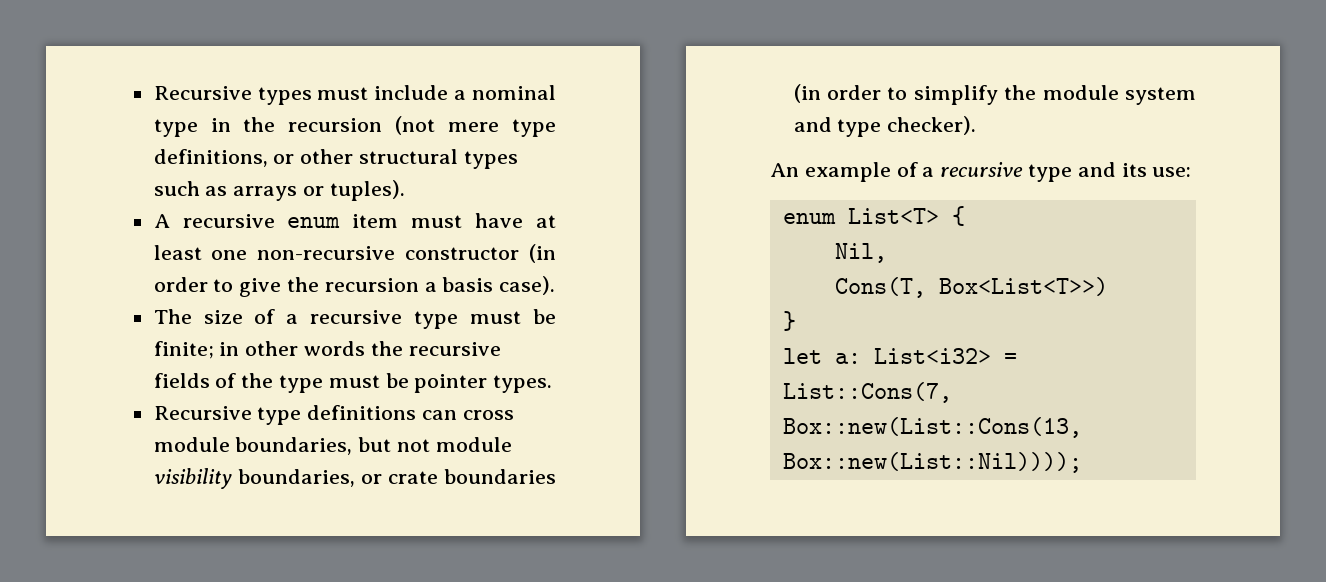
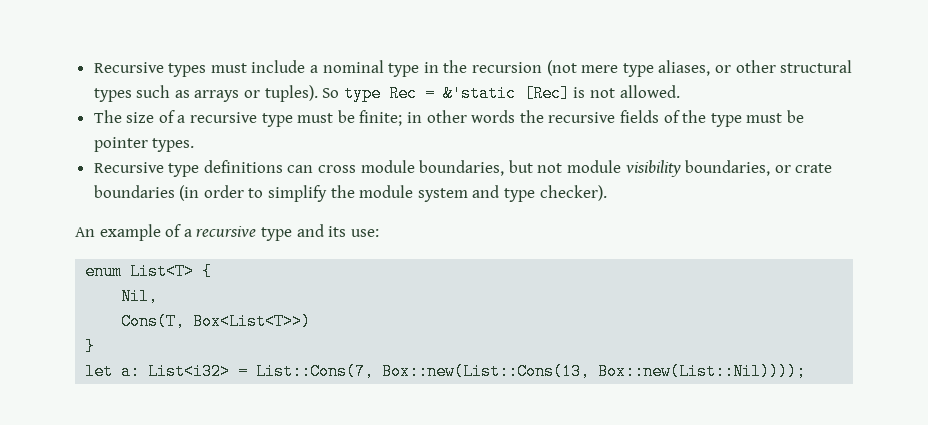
- Recursive types must include a nominal type in the recursion (not mere type definitions, or other structural types such as arrays or tuples).
- A recursive enum item must have at least one non-recursive constructor (in order to give the recursion a basis case).
+ Recursive types must include a nominal type in the recursion (not mere type aliases, or other structural types such as arrays or tuples). So type Rec = &'static [Rec] is not allowed.

